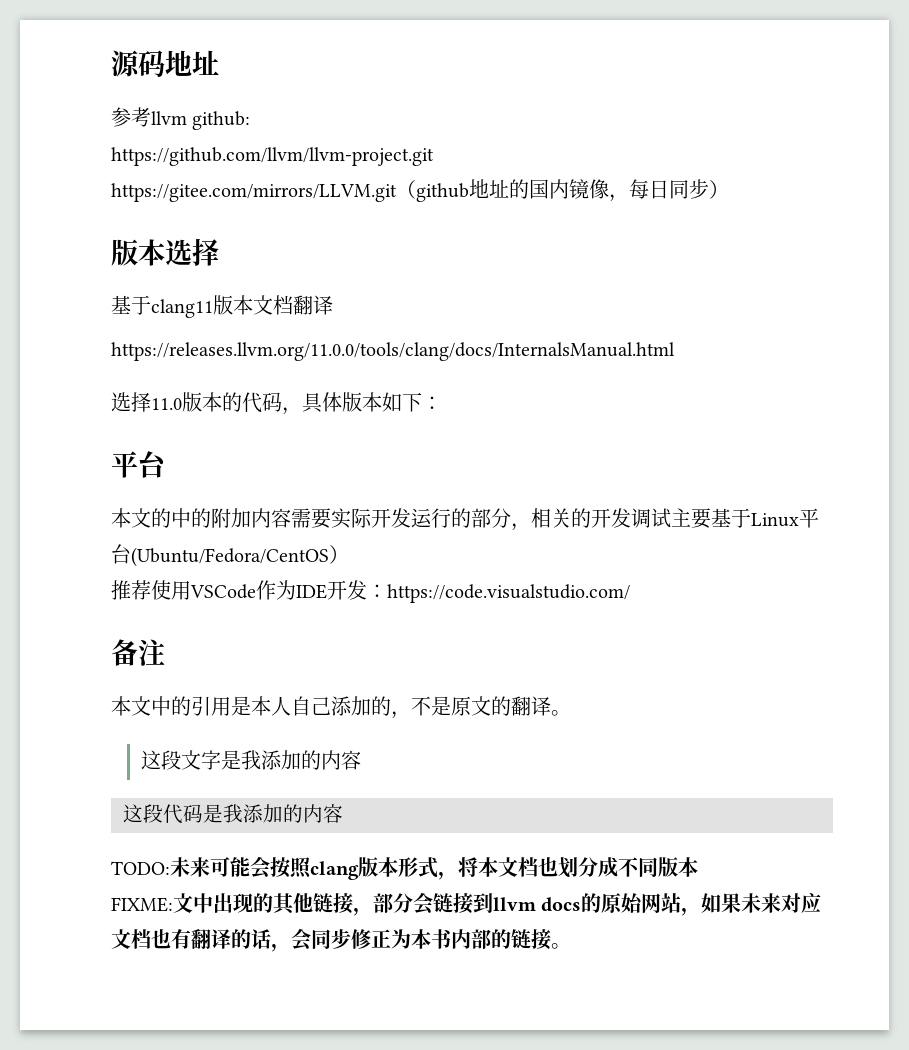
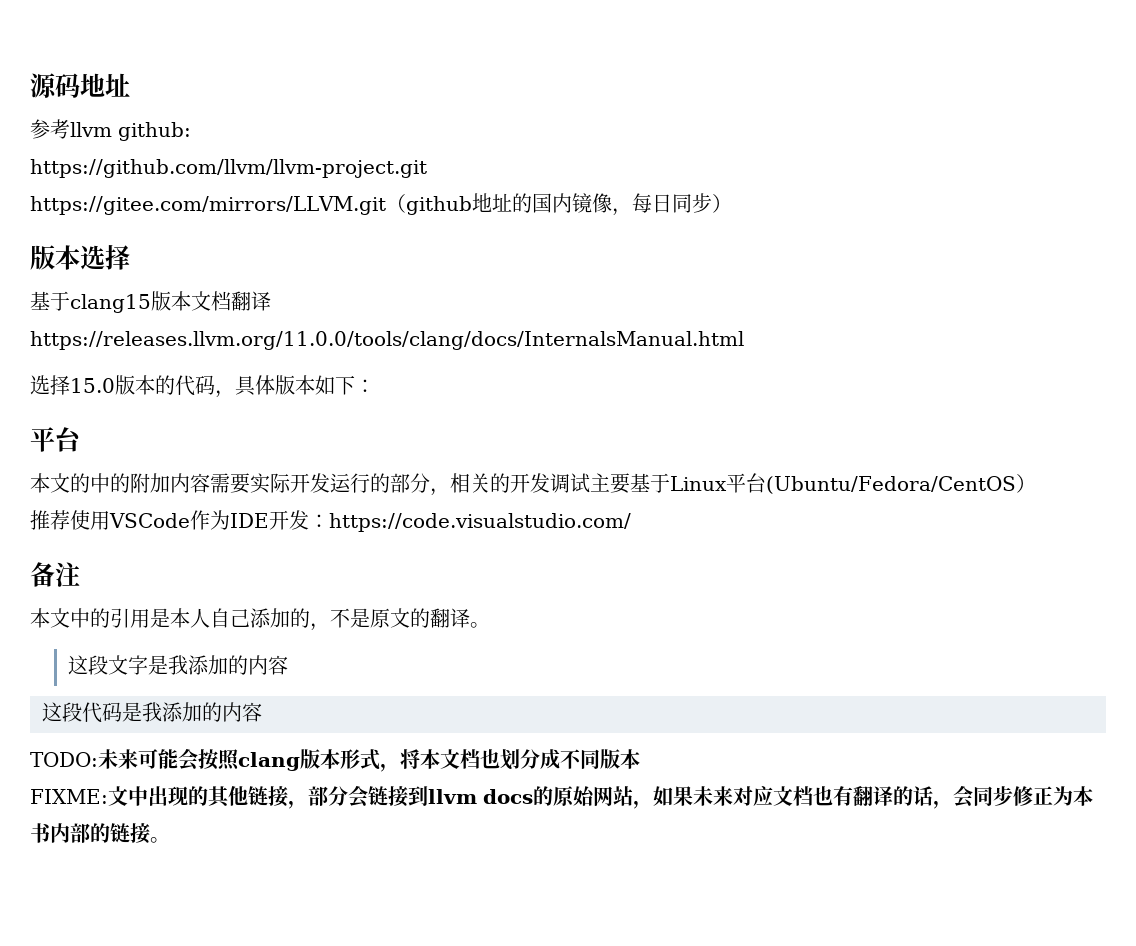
- 基于clang11版本文档翻译
+ 基于clang15版本文档翻译
- 选择11.0版本的代码，具体版本如下：
+ 选择15.0版本的代码，具体版本如下：

